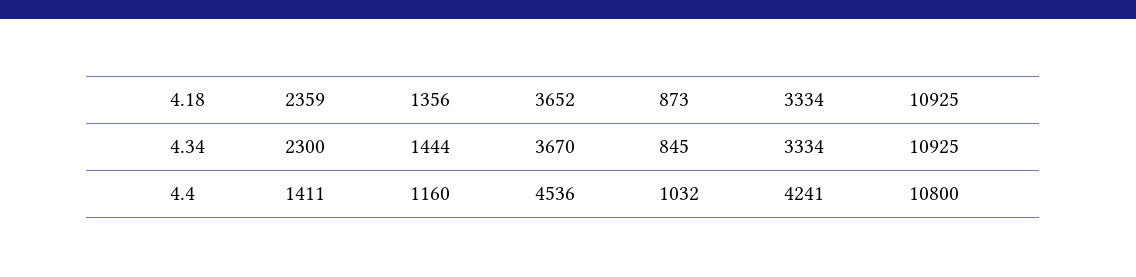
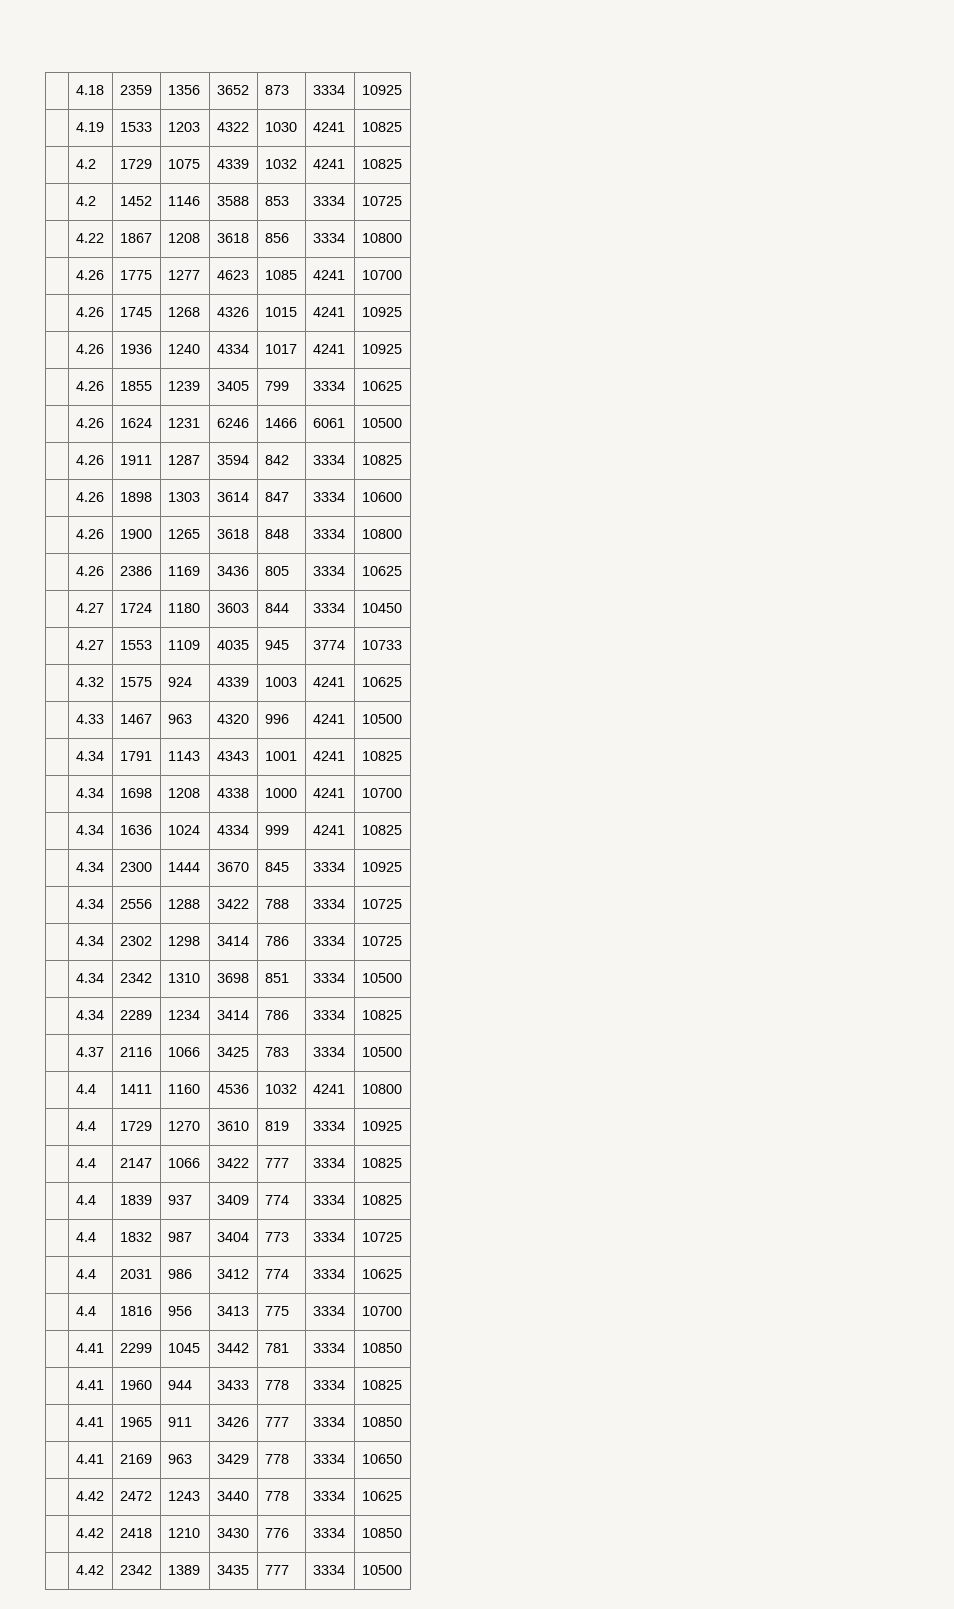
+ | 4.19 | 1533 | 1203 | 4322 | 1030 | 4241 | 10825
+ | 4.2 | 1729 | 1075 | 4339 | 1032 | 4241 | 10825
+ | 4.2 | 1452 | 1146 | 3588 | 853 | 3334 | 10725
+ | 4.22 | 1867 | 1208 | 3618 | 856 | 3334 | 10800
+ | 4.26 | 1775 | 1277 | 4623 | 1085 | 4241 | 10700
+ | 4.26 | 1745 | 1268 | 4326 | 1015 | 4241 | 10925
+ | 4.26 | 1936 | 1240 | 4334 | 1017 | 4241 | 10925
+ | 4.26 | 1855 | 1239 | 3405 | 799 | 3334 | 10625
+ | 4.26 | 1624 | 1231 | 6246 | 1466 | 6061 | 10500
+ | 4.26 | 1911 | 1287 | 3594 | 842 | 3334 | 10825
+ | 4.26 | 1898 | 1303 | 3614 | 847 | 3334 | 10600
+ | 4.26 | 1900 | 1265 | 3618 | 848 | 3334 | 10800
+ | 4.26 | 2386 | 1169 | 3436 | 805 | 3334 | 10625
+ | 4.27 | 1724 | 1180 | 3603 | 844 | 3334 | 10450
+ | 4.27 | 1553 | 1109 | 4035 | 945 | 3774 | 10733
+ | 4.32 | 1575 | 924 | 4339 | 1003 | 4241 | 10625
+ | 4.33 | 1467 | 963 | 4320 | 996 | 4241 | 10500
+ | 4.34 | 1791 | 1143 | 4343 | 1001 | 4241 | 10825
+ | 4.34 | 1698 | 1208 | 4338 | 1000 | 4241 | 10700
+ | 4.34 | 1636 | 1024 | 4334 | 999 | 4241 | 10825
+ | 4.34 | 2556 | 1288 | 3422 | 788 | 3334 | 10725
+ | 4.34 | 2302 | 1298 | 3414 | 786 | 3334 | 10725
+ | 4.34 | 2342 | 1310 | 3698 | 851 | 3334 | 10500
+ | 4.34 | 2289 | 1234 | 3414 | 786 | 3334 | 10825
+ | 4.37 | 2116 | 1066 | 3425 | 783 | 3334 | 10500
+ | 4.4 | 1729 | 1270 | 3610 | 819 | 3334 | 10925
+ | 4.4 | 2147 | 1066 | 3422 | 777 | 3334 | 10825
+ | 4.4 | 1839 | 937 | 3409 | 774 | 3334 | 10825
+ | 4.4 | 1832 | 987 | 3404 | 773 | 3334 | 10725
+ | 4.4 | 2031 | 986 | 3412 | 774 | 3334 | 10625
+ | 4.4 | 1816 | 956 | 3413 | 775 | 3334 | 10700
+ | 4.41 | 2299 | 1045 | 3442 | 781 | 3334 | 10850
+ | 4.41 | 1960 | 944 | 3433 | 778 | 3334 | 10825
+ | 4.41 | 1965 | 911 | 3426 | 777 | 3334 | 10850
+ | 4.41 | 2169 | 963 | 3429 | 778 | 3334 | 10650
+ | 4.42 | 2472 | 1243 | 3440 | 778 | 3334 | 10625
+ | 4.42 | 2418 | 1210 | 3430 | 776 | 3334 | 10850
+ | 4.42 | 2342 | 1389 | 3435 | 777 | 3334 | 10500

